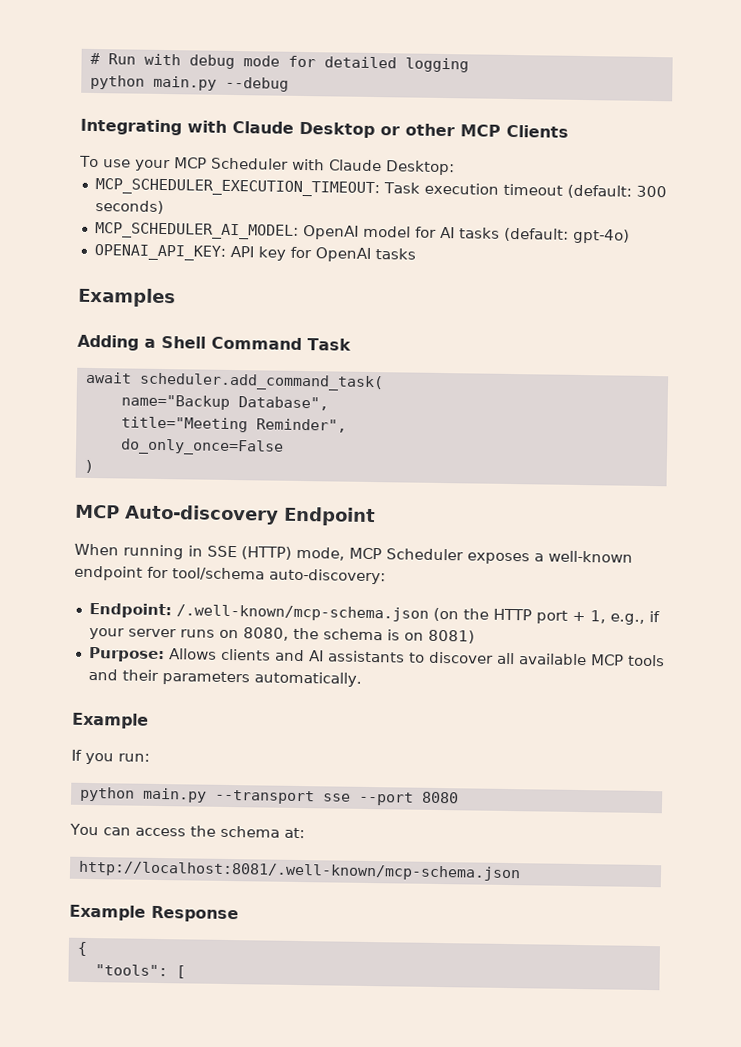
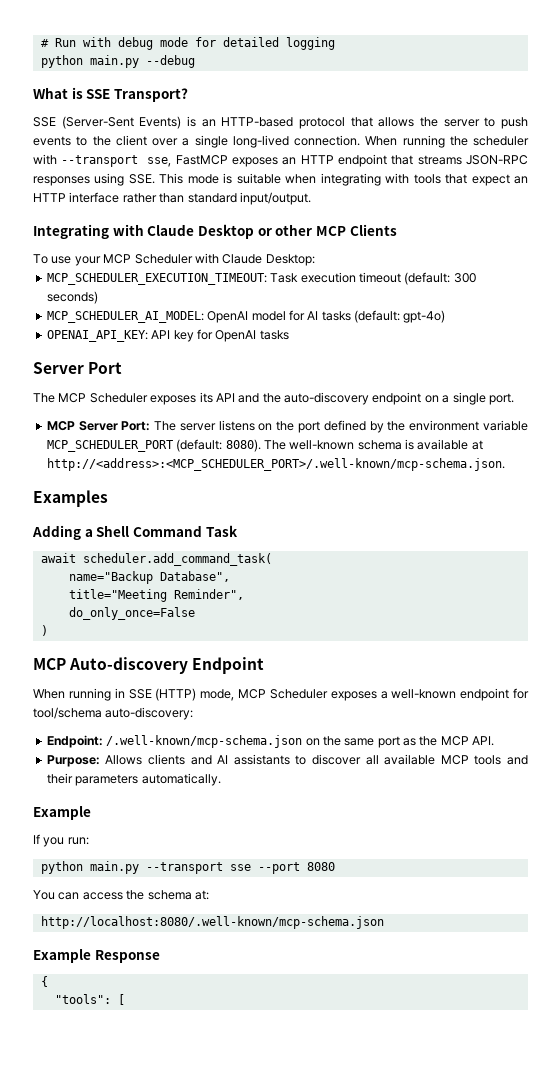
+ What is SSE Transport?
+ SSE (Server-Sent Events) is an HTTP-based protocol that allows the server to push events to the client over a single long-lived connection. When running the scheduler with --transport sse, FastMCP exposes an HTTP endpoint that streams JSON-RPC responses using SSE. This mode is suitable when integrating with tools that expect an HTTP interface rather than standard input/output.
+ Server Port
+ The MCP Scheduler exposes its API and the auto-discovery endpoint on a single port.
+ MCP Server Port: The server listens on the port defined by the environment variable MCP_SCHEDULER_PORT (default: 8080). The well-known schema is available at http://<address>:<MCP_SCHEDULER_PORT>/.well-known/mcp-schema.json.
- Endpoint: /.well-known/mcp-schema.json (on the HTTP port + 1, e.g., if your server runs on 8080, the schema is on 8081)
+ Endpoint: /.well-known/mcp-schema.json on the same port as the MCP API.
- http://localhost:8081/.well-known/mcp-schema.json
+ http://localhost:8080/.well-known/mcp-schema.json

